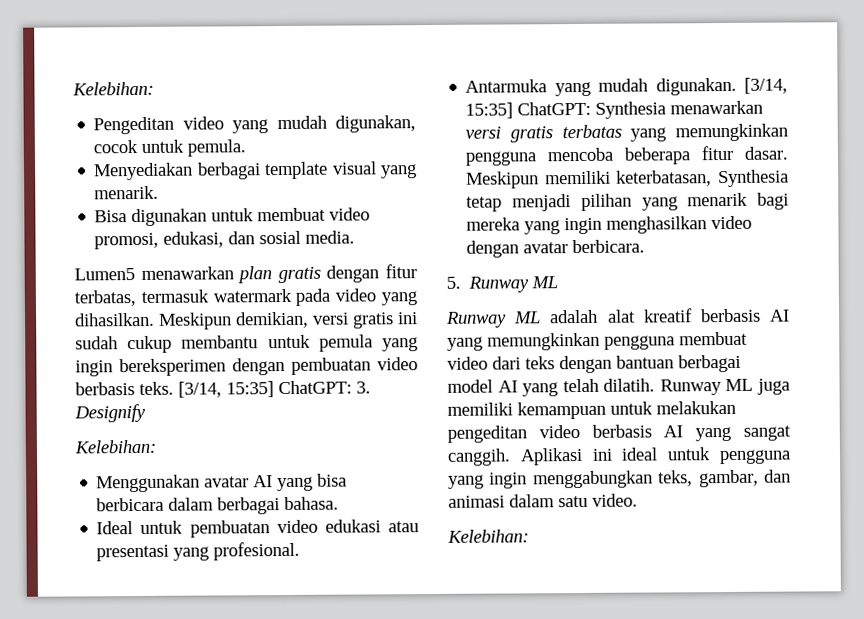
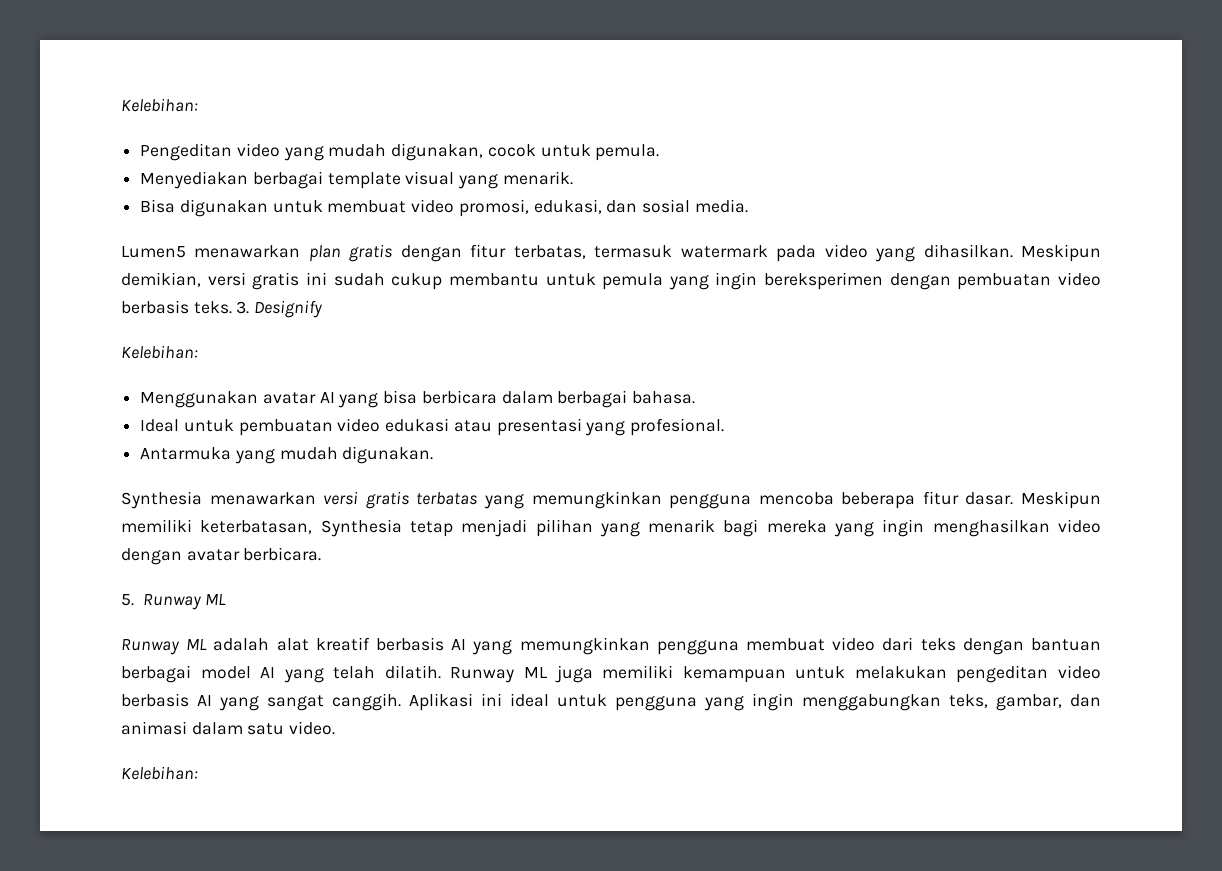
- [3/14, 15:35] ChatGPT: 3. Designify
+ 3. Designify
- Antarmuka yang mudah digunakan. [3/14, 15:35] ChatGPT: Synthesia menawarkan versi gratis terbatas yang memungkinkan pengguna mencoba beberapa fitur dasar.
+ Antarmuka yang mudah digunakan.
+ Synthesia menawarkan versi gratis terbatas yang memungkinkan pengguna mencoba beberapa fitur dasar.

